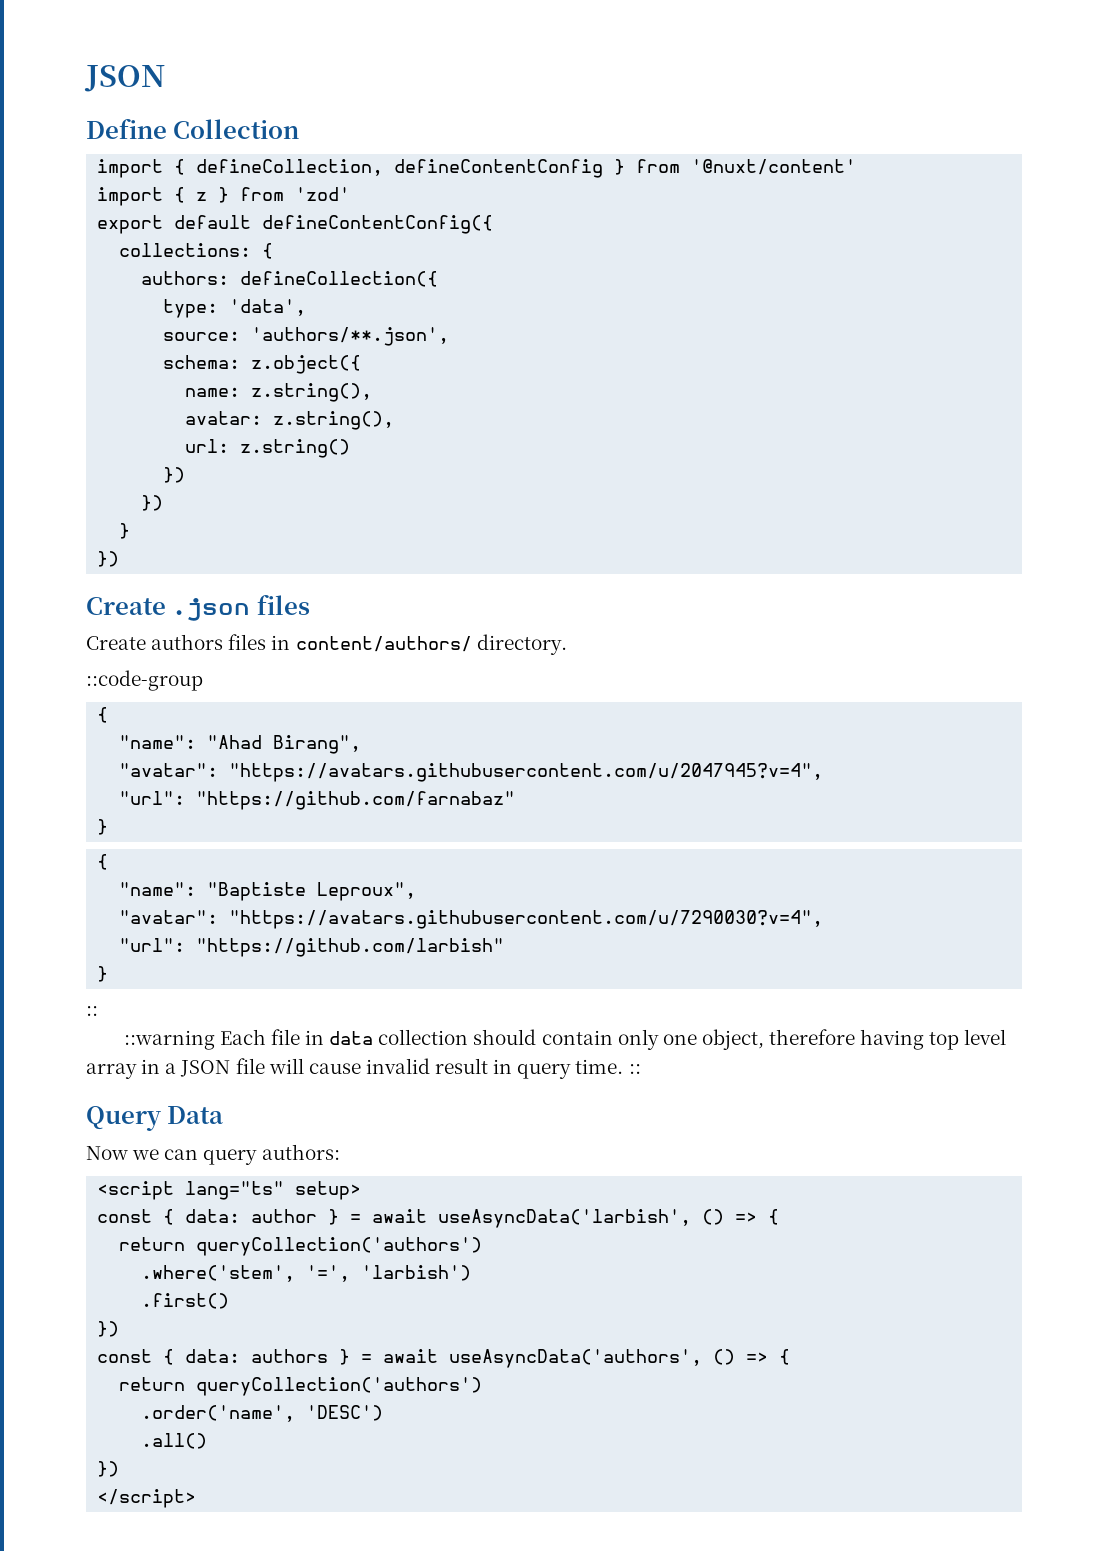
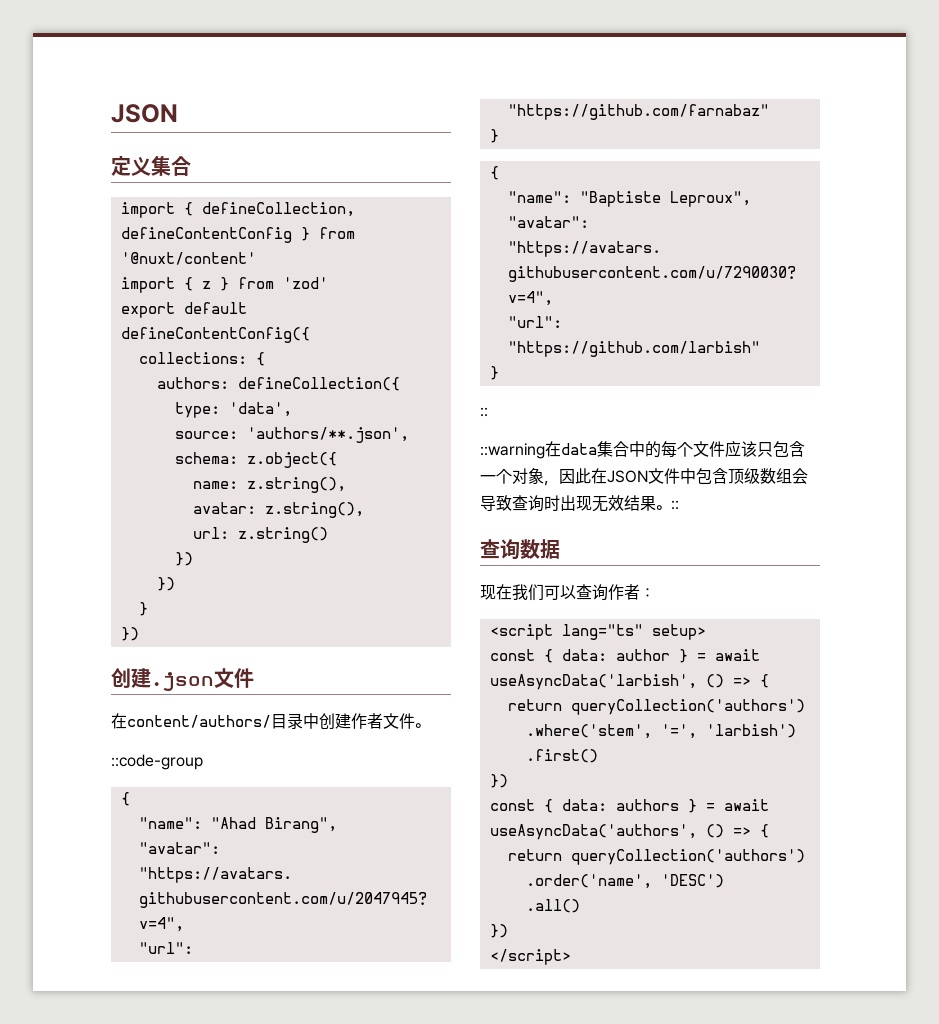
- Define Collection
+ 定义集合
- Create .json files
- Create authors files in content/authors/ directory.
+ 创建.json文件
+ 在content/authors/目录中创建作者文件。
- ::warning Each file in data collection should contain only one object, therefore having top level array in a JSON file will cause invalid result in query time. ::
- Query Data
- Now we can query authors:
+ ::warning在data集合中的每个文件应该只包含一个对象，因此在JSON文件中包含顶级数组会导致查询时出现无效结果。::
+ 查询数据
+ 现在我们可以查询作者：

